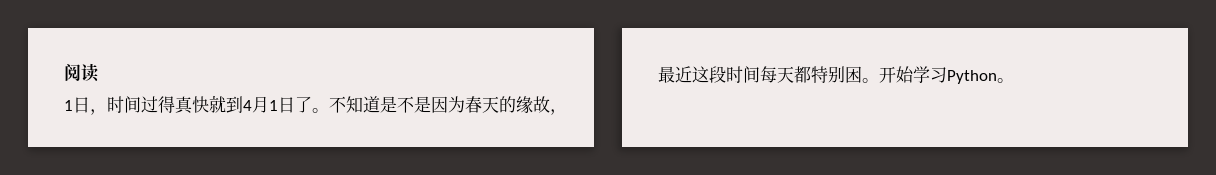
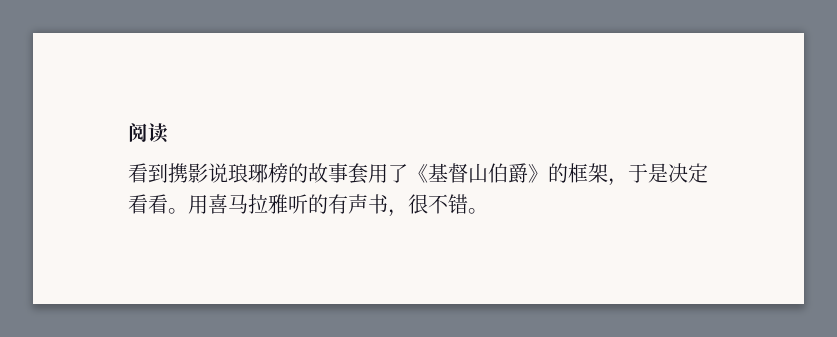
- 1日，时间过得真快就到4月1日了。不知道是不是因为春天的缘故，最近这段时间每天都特别困。开始学习Python。
+ 看到携影说琅琊榜的故事套用了《基督山伯爵》的框架，于是决定看看。用喜马拉雅听的有声书，很不错。

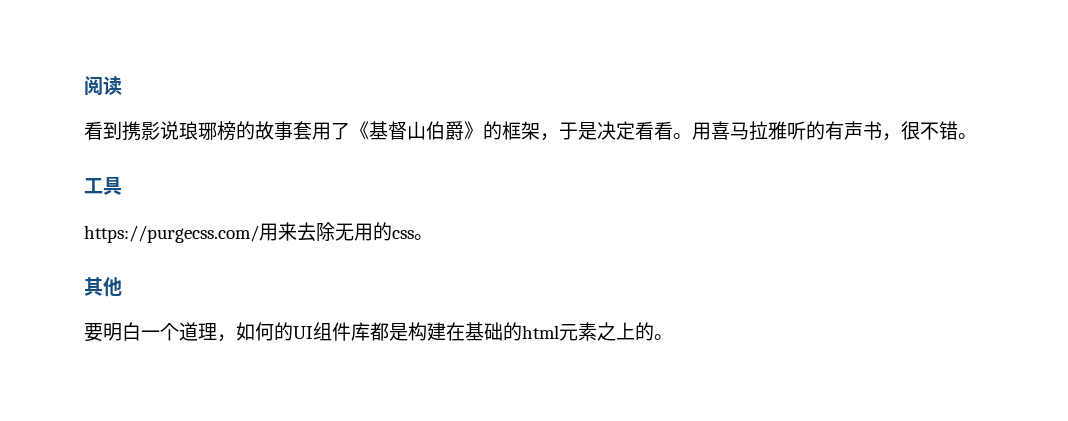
+ 工具
+ https://purgecss.com/用来去除无用的css。
+ 其他
+ 要明白一个道理，如何的UI组件库都是构建在基础的html元素之上的。

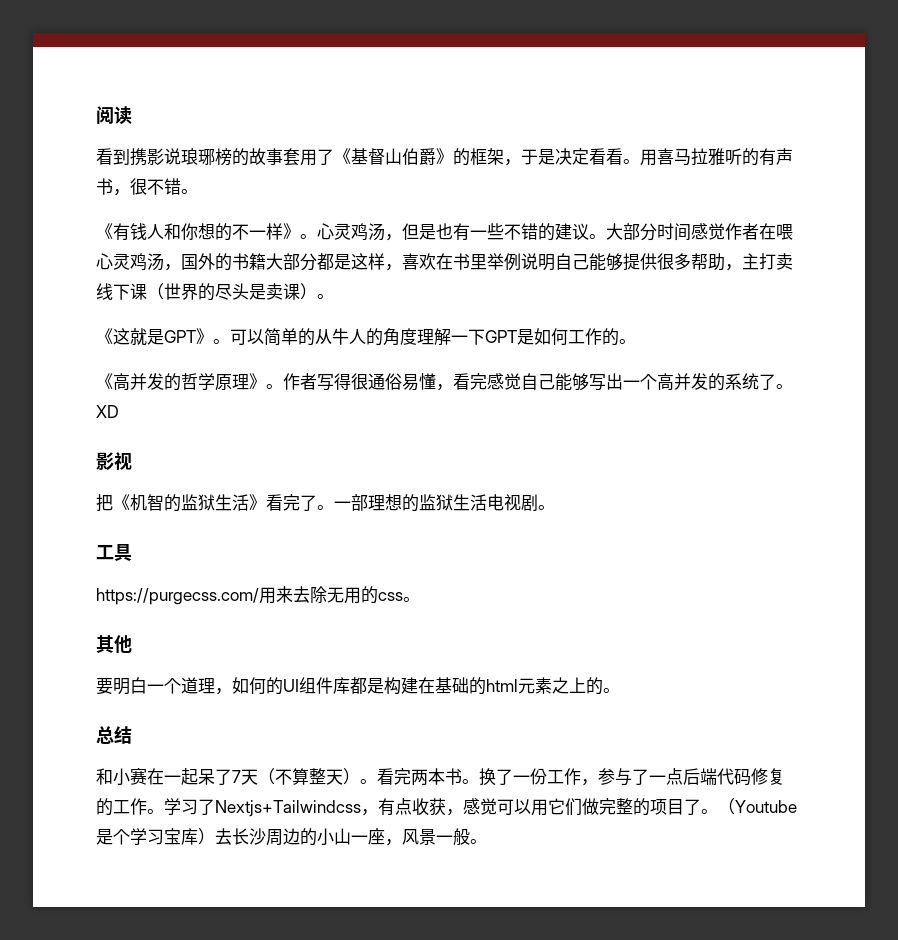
+ 《有钱人和你想的不一样》。心灵鸡汤，但是也有一些不错的建议。大部分时间感觉作者在喂心灵鸡汤，国外的书籍大部分都是这样，喜欢在书里举例说明自己能够提供很多帮助，主打卖线下课（世界的尽头是卖课）。
+ 《这就是GPT》。可以简单的从牛人的角度理解一下GPT是如何工作的。
+ 《高并发的哲学原理》。作者写得很通俗易懂，看完感觉自己能够写出一个高并发的系统了。XD
+ 影视
+ 把《机智的监狱生活》看完了。一部理想的监狱生活电视剧。
+ 总结
+ 和小赛在一起呆了7天（不算整天）。看完两本书。换了一份工作，参与了一点后端代码修复的工作。学习了Nextjs+Tailwindcss，有点收获，感觉可以用它们做完整的项目了。（Youtube是个学习宝库）去长沙周边的小山一座，风景一般。

